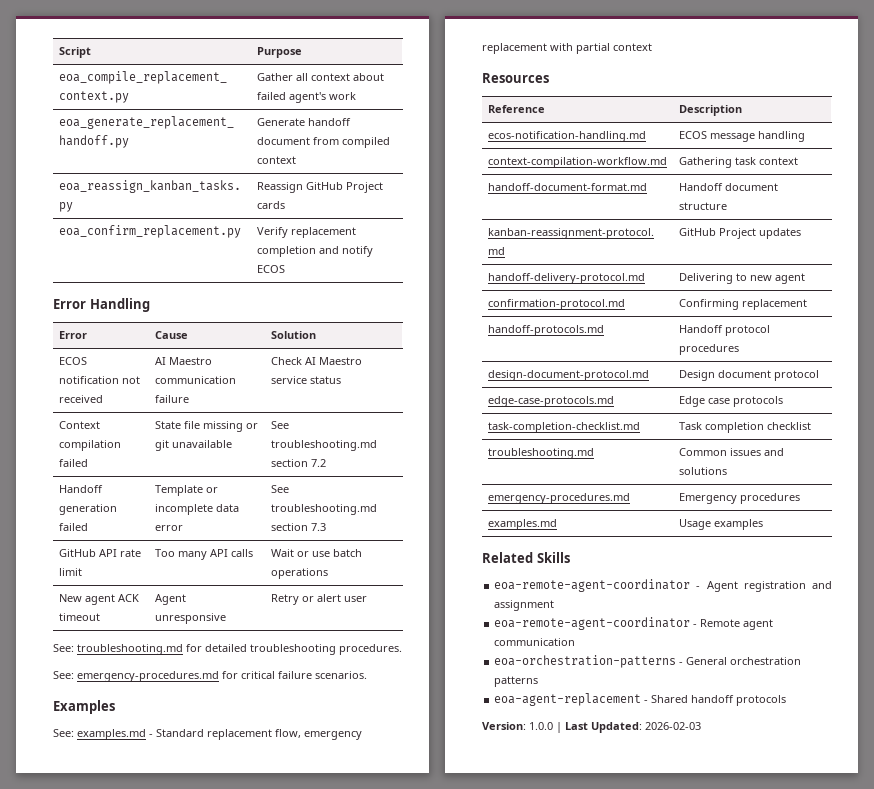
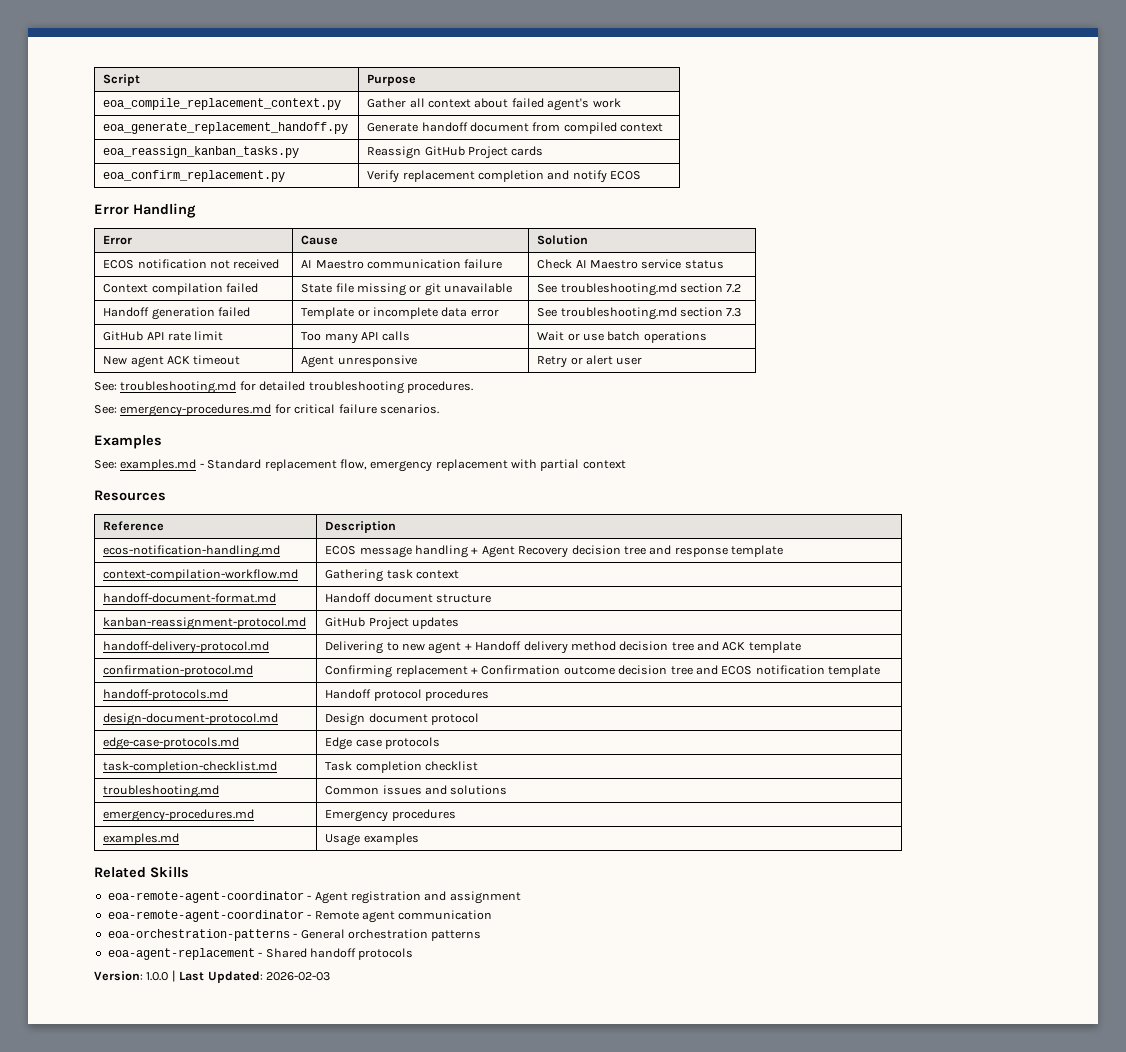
- ecos-notification-handling.md | ECOS message handling
+ ecos-notification-handling.md | ECOS message handling + Agent Recovery decision tree and response template
- handoff-delivery-protocol.md | Delivering to new agent
- confirmation-protocol.md | Confirming replacement
+ handoff-delivery-protocol.md | Delivering to new agent + Handoff delivery method decision tree and ACK template
+ confirmation-protocol.md | Confirming replacement + Confirmation outcome decision tree and ECOS notification template

